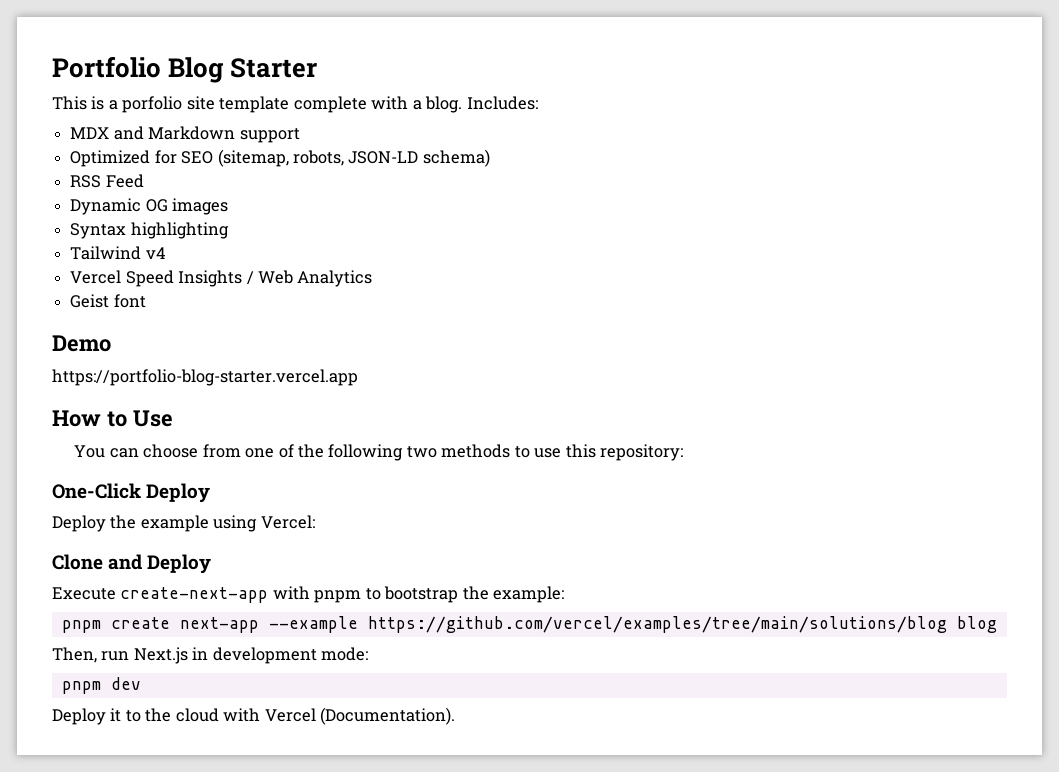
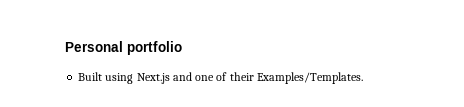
- Portfolio Blog Starter
- This is a porfolio site template complete with a blog. Includes:
- MDX and Markdown support
- Optimized for SEO (sitemap, robots, JSON-LD schema)
- RSS Feed
- Dynamic OG images
- Syntax highlighting
- Tailwind v4
- Vercel Speed Insights / Web Analytics
- Geist font
- Demo
- https://portfolio-blog-starter.vercel.app
- How to Use
- You can choose from one of the following two methods to use this repository:
- One-Click Deploy
- Deploy the example using Vercel:
- Clone and Deploy
- Execute create-next-app with pnpm to bootstrap the example:
- pnpm create next-app --example https://github.com/vercel/examples/tree/main/solutions/blog blog
- Then, run Next.js in development mode:
- pnpm dev
- Deploy it to the cloud with Vercel (Documentation).
+ Personal portfolio
+ Built using Next.js and one of their Examples/Templates.

